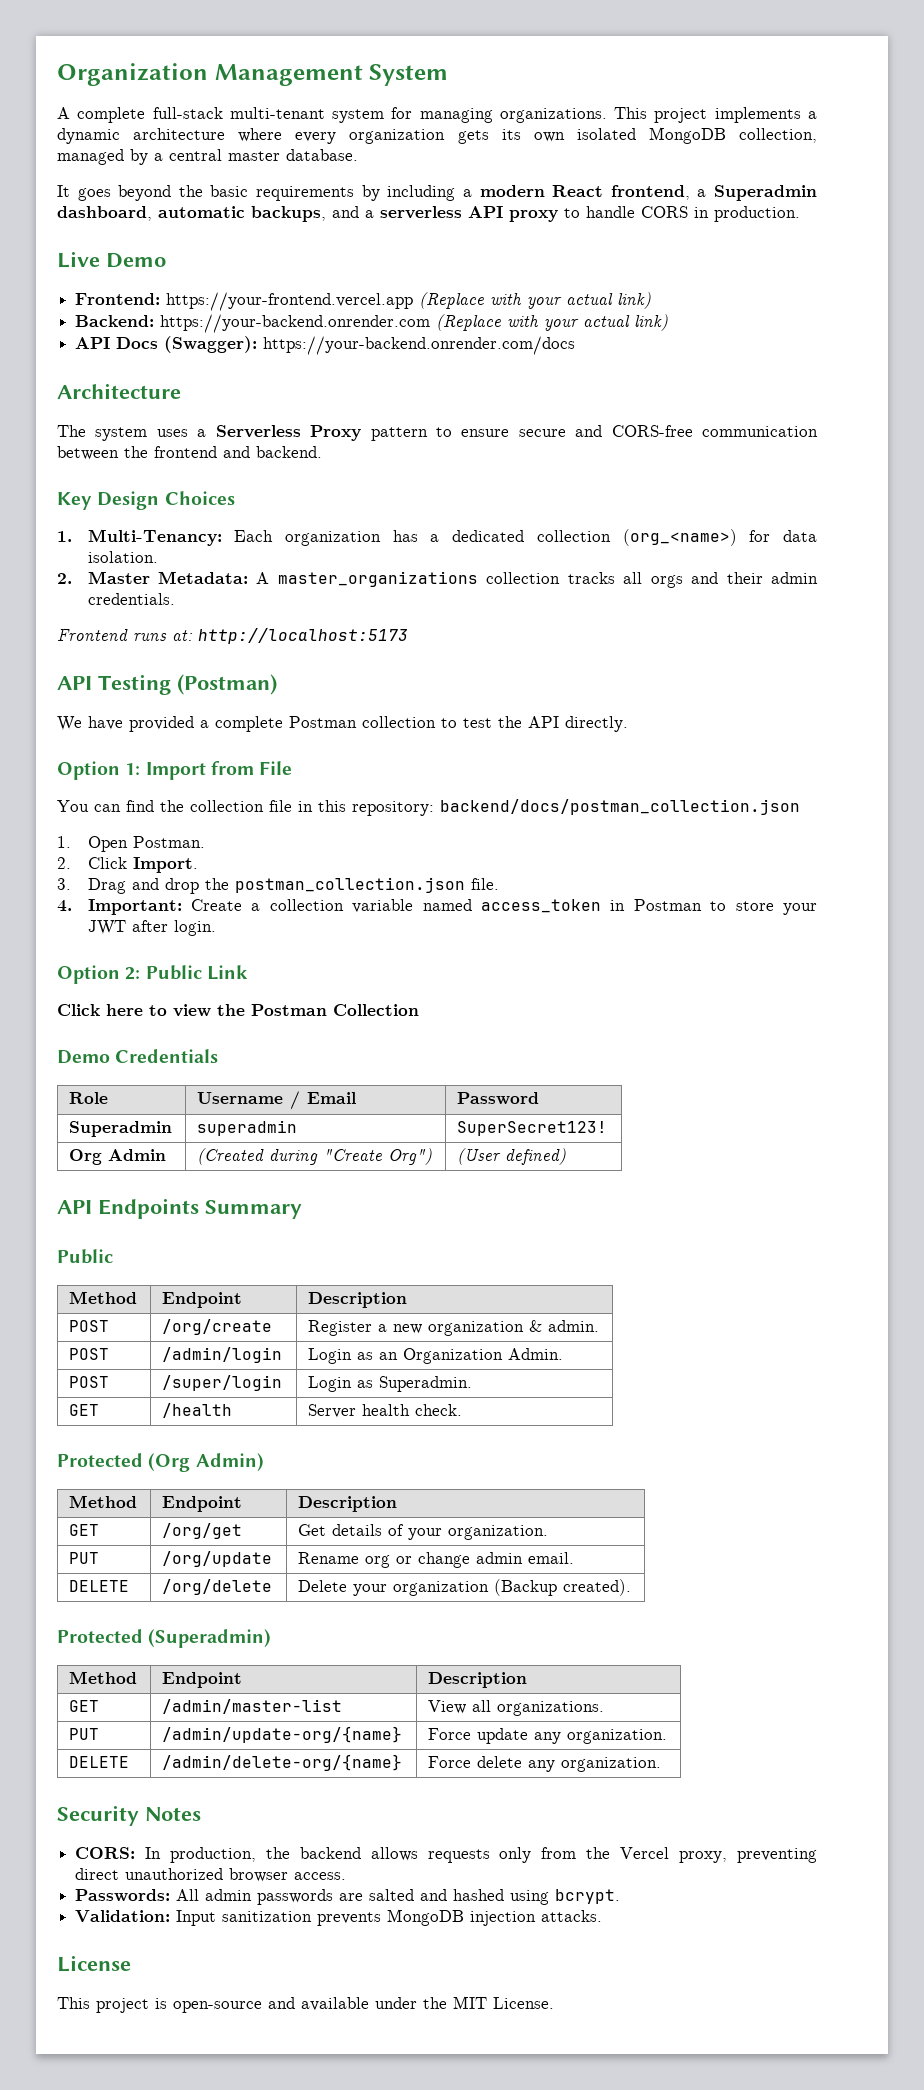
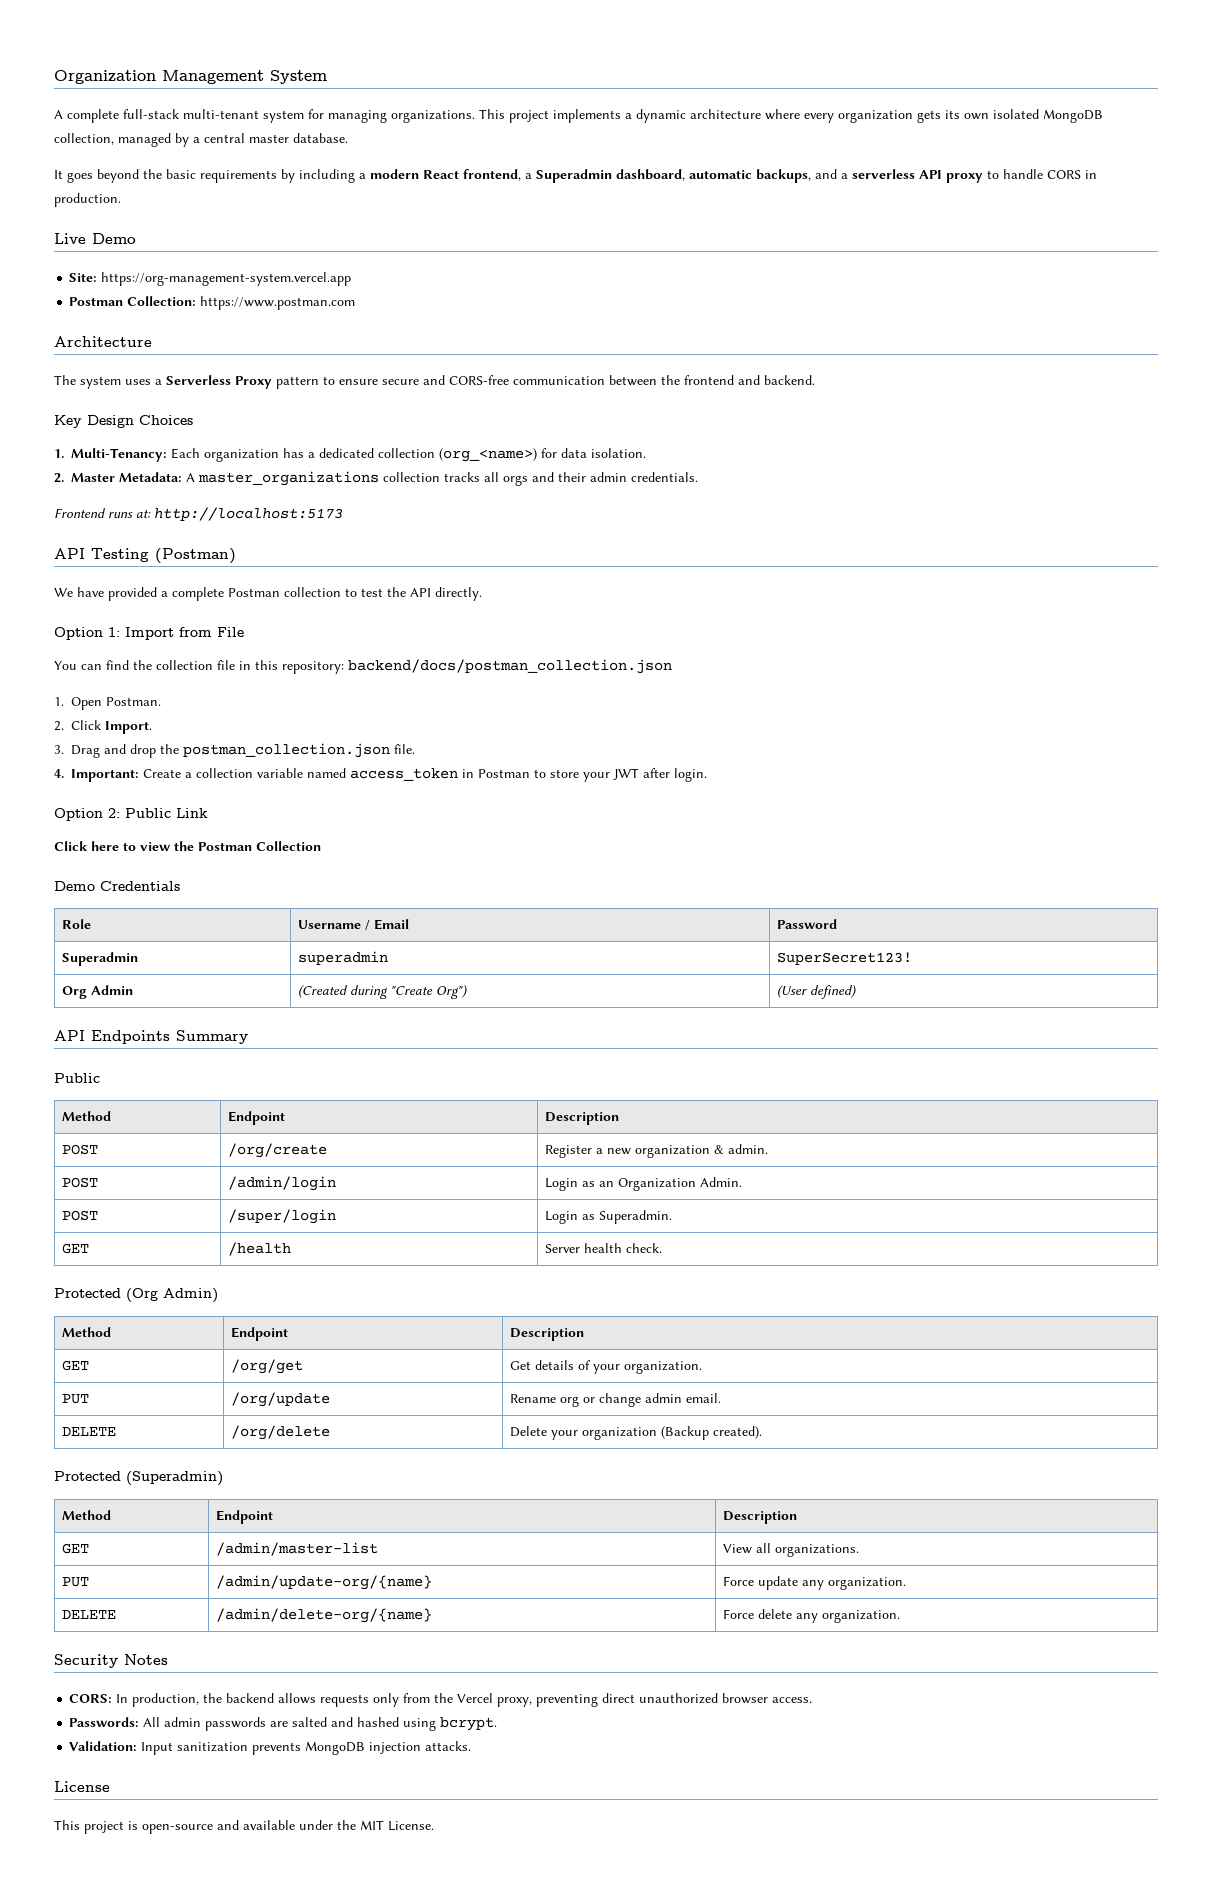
- Frontend: https://your-frontend.vercel.app (Replace with your actual link)
- Backend: https://your-backend.onrender.com (Replace with your actual link)
- API Docs (Swagger): https://your-backend.onrender.com/docs
+ Site: https://org-management-system.vercel.app
+ Postman Collection: https://www.postman.com

